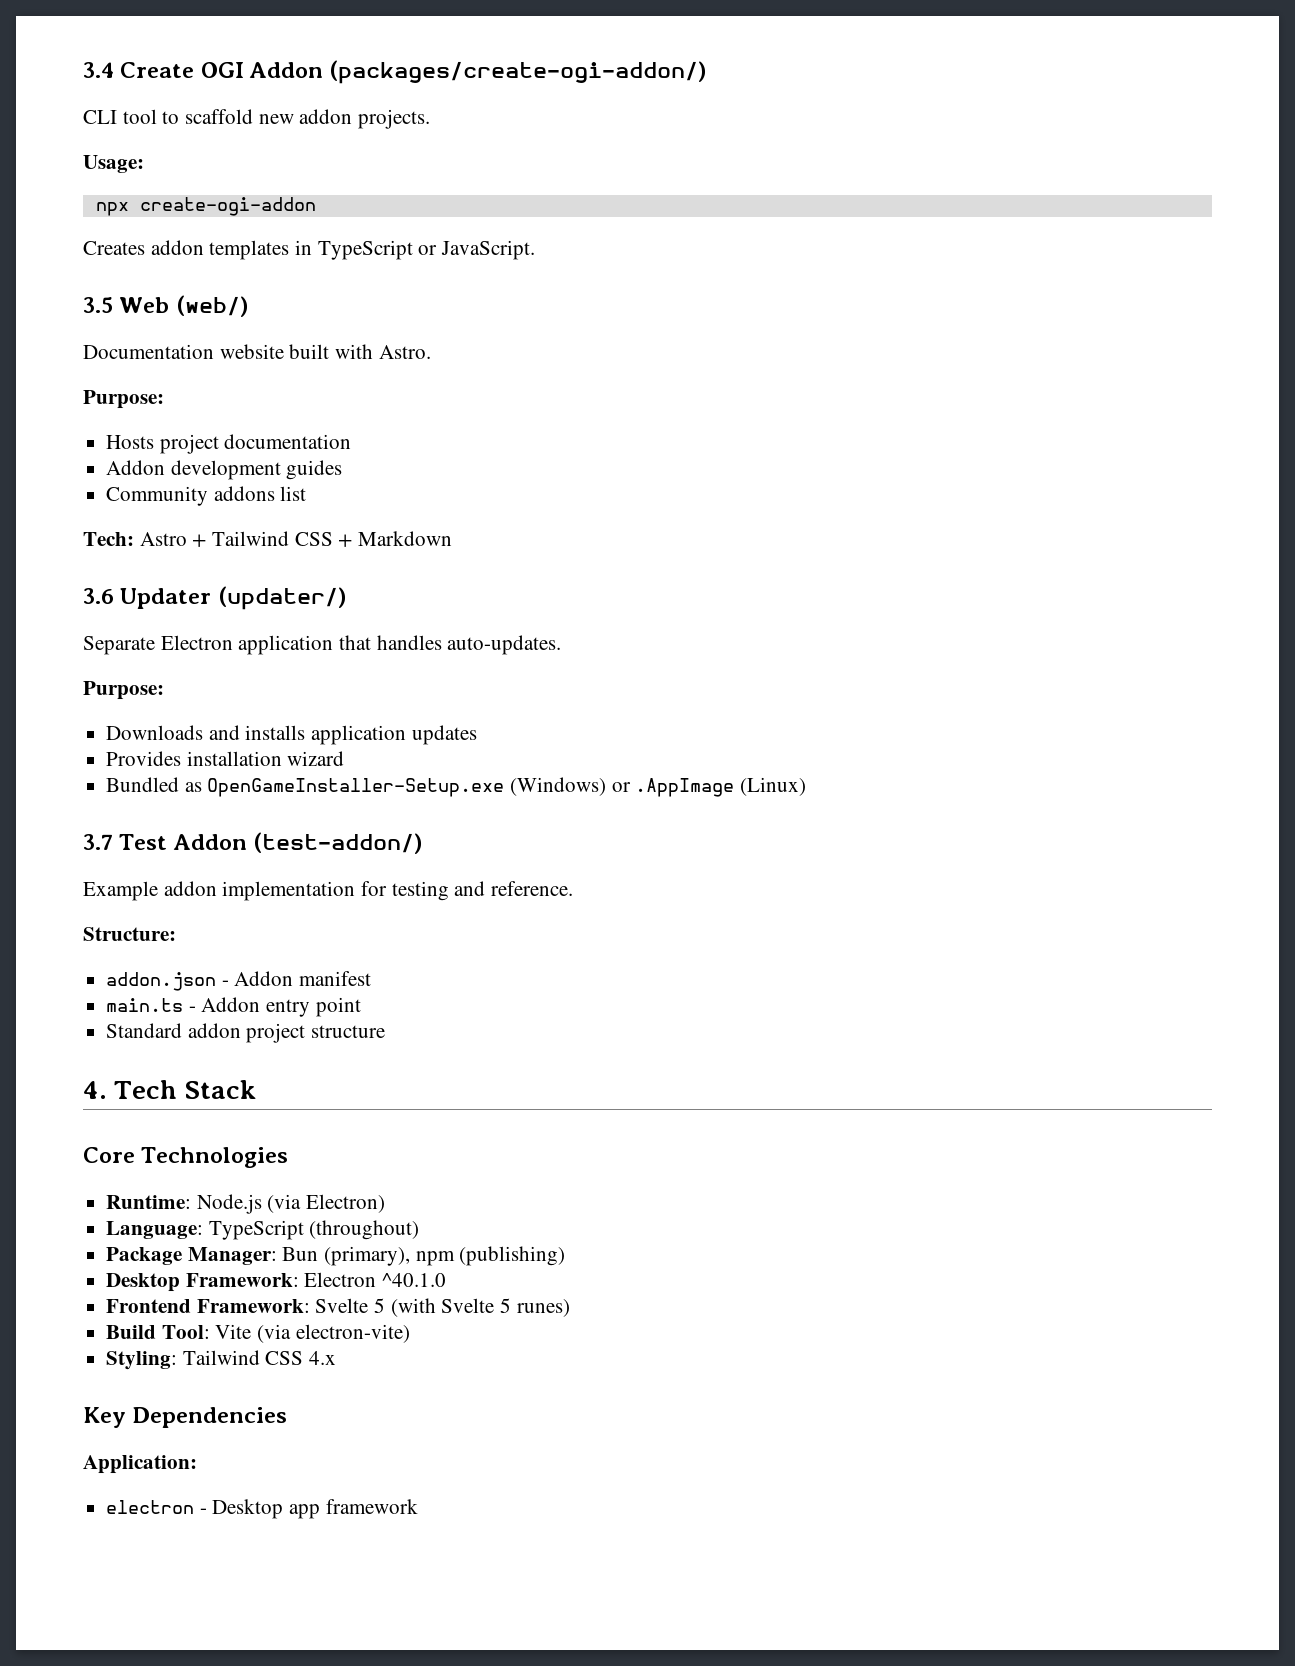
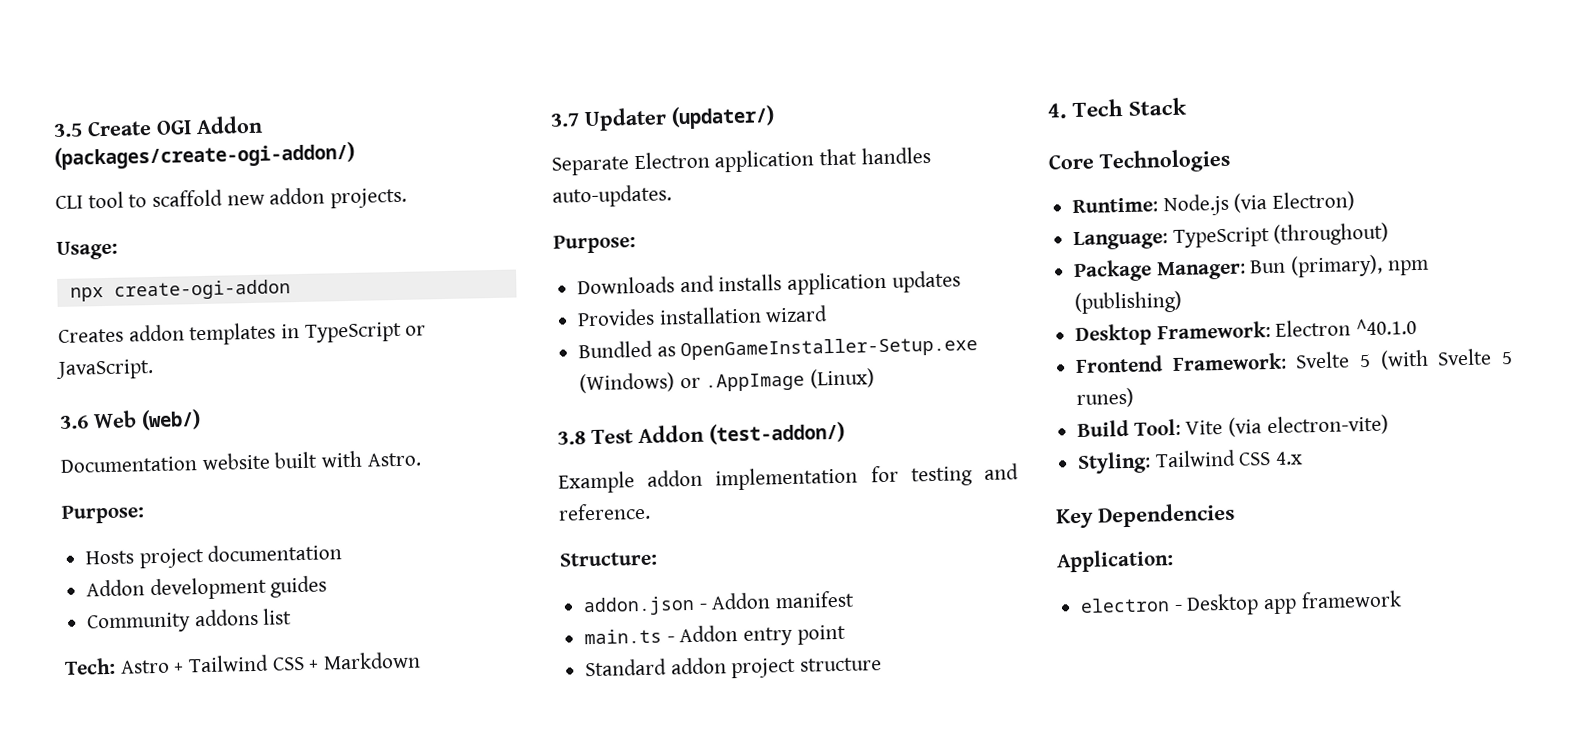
- 3.4 Create OGI Addon (packages/create-ogi-addon/)
+ 3.5 Create OGI Addon (packages/create-ogi-addon/)
- 3.5 Web (web/)
+ 3.6 Web (web/)
- 3.6 Updater (updater/)
+ 3.7 Updater (updater/)
- 3.7 Test Addon (test-addon/)
+ 3.8 Test Addon (test-addon/)

